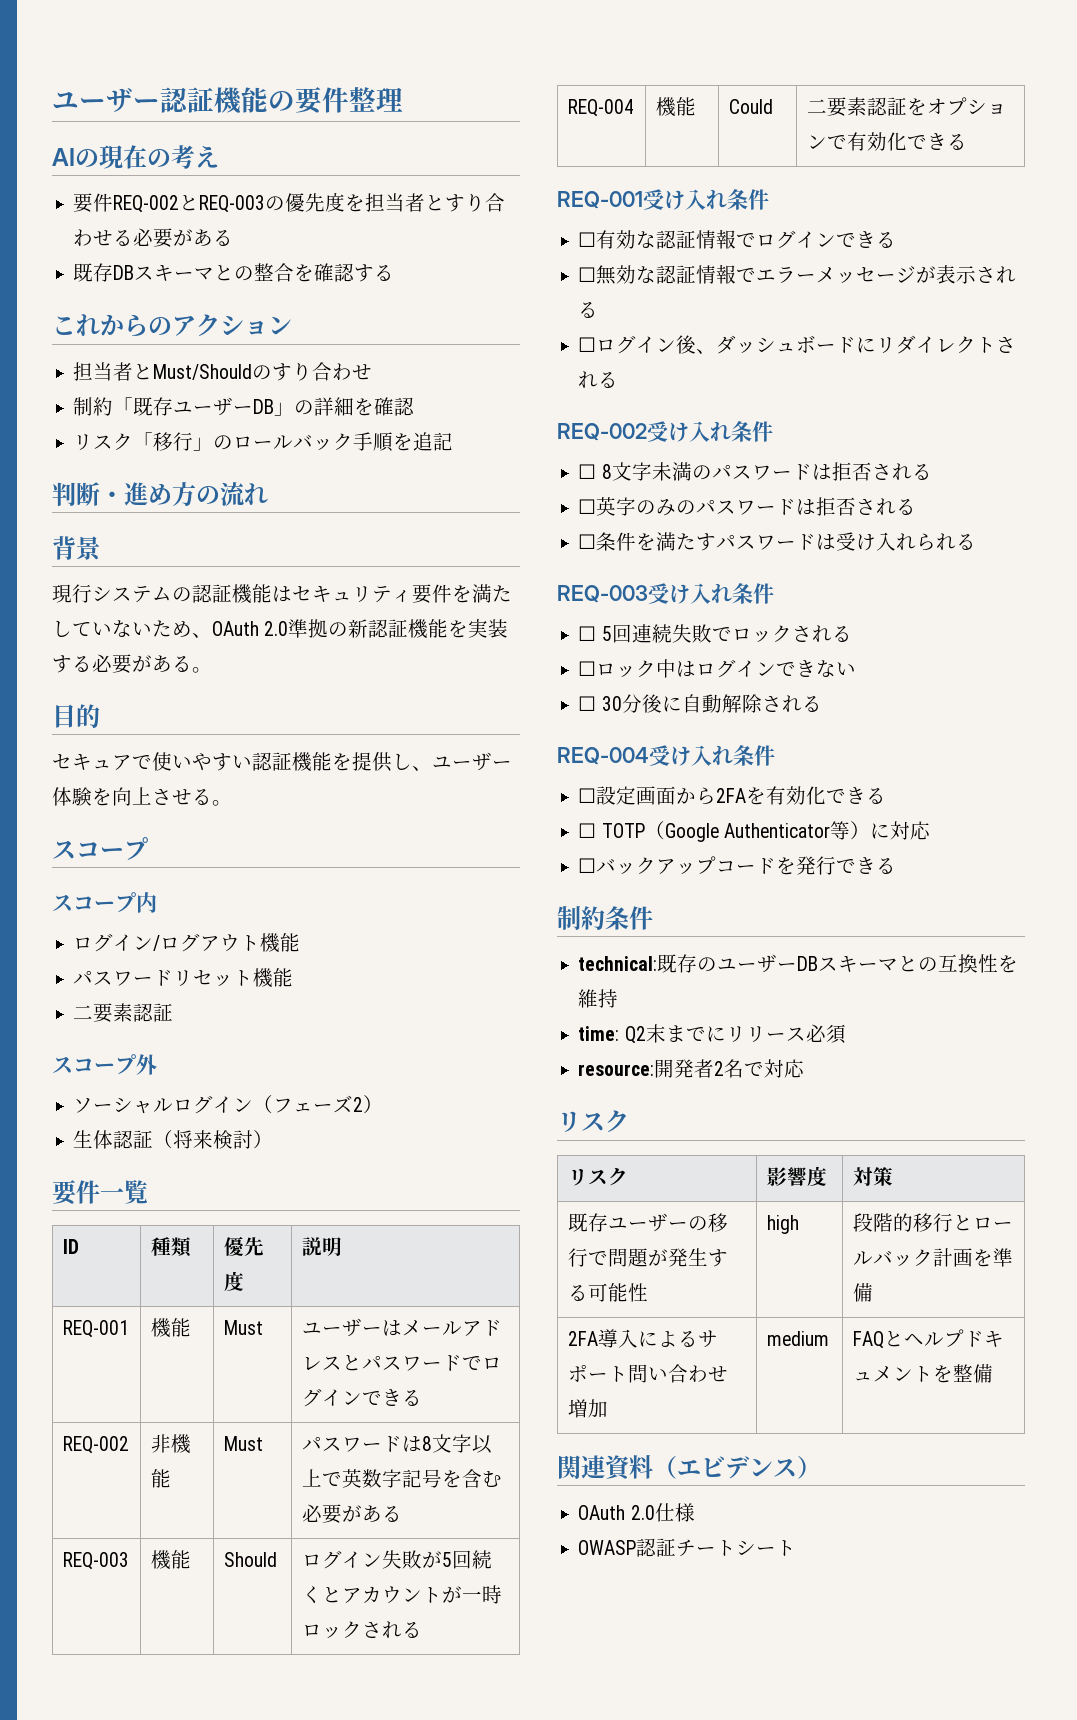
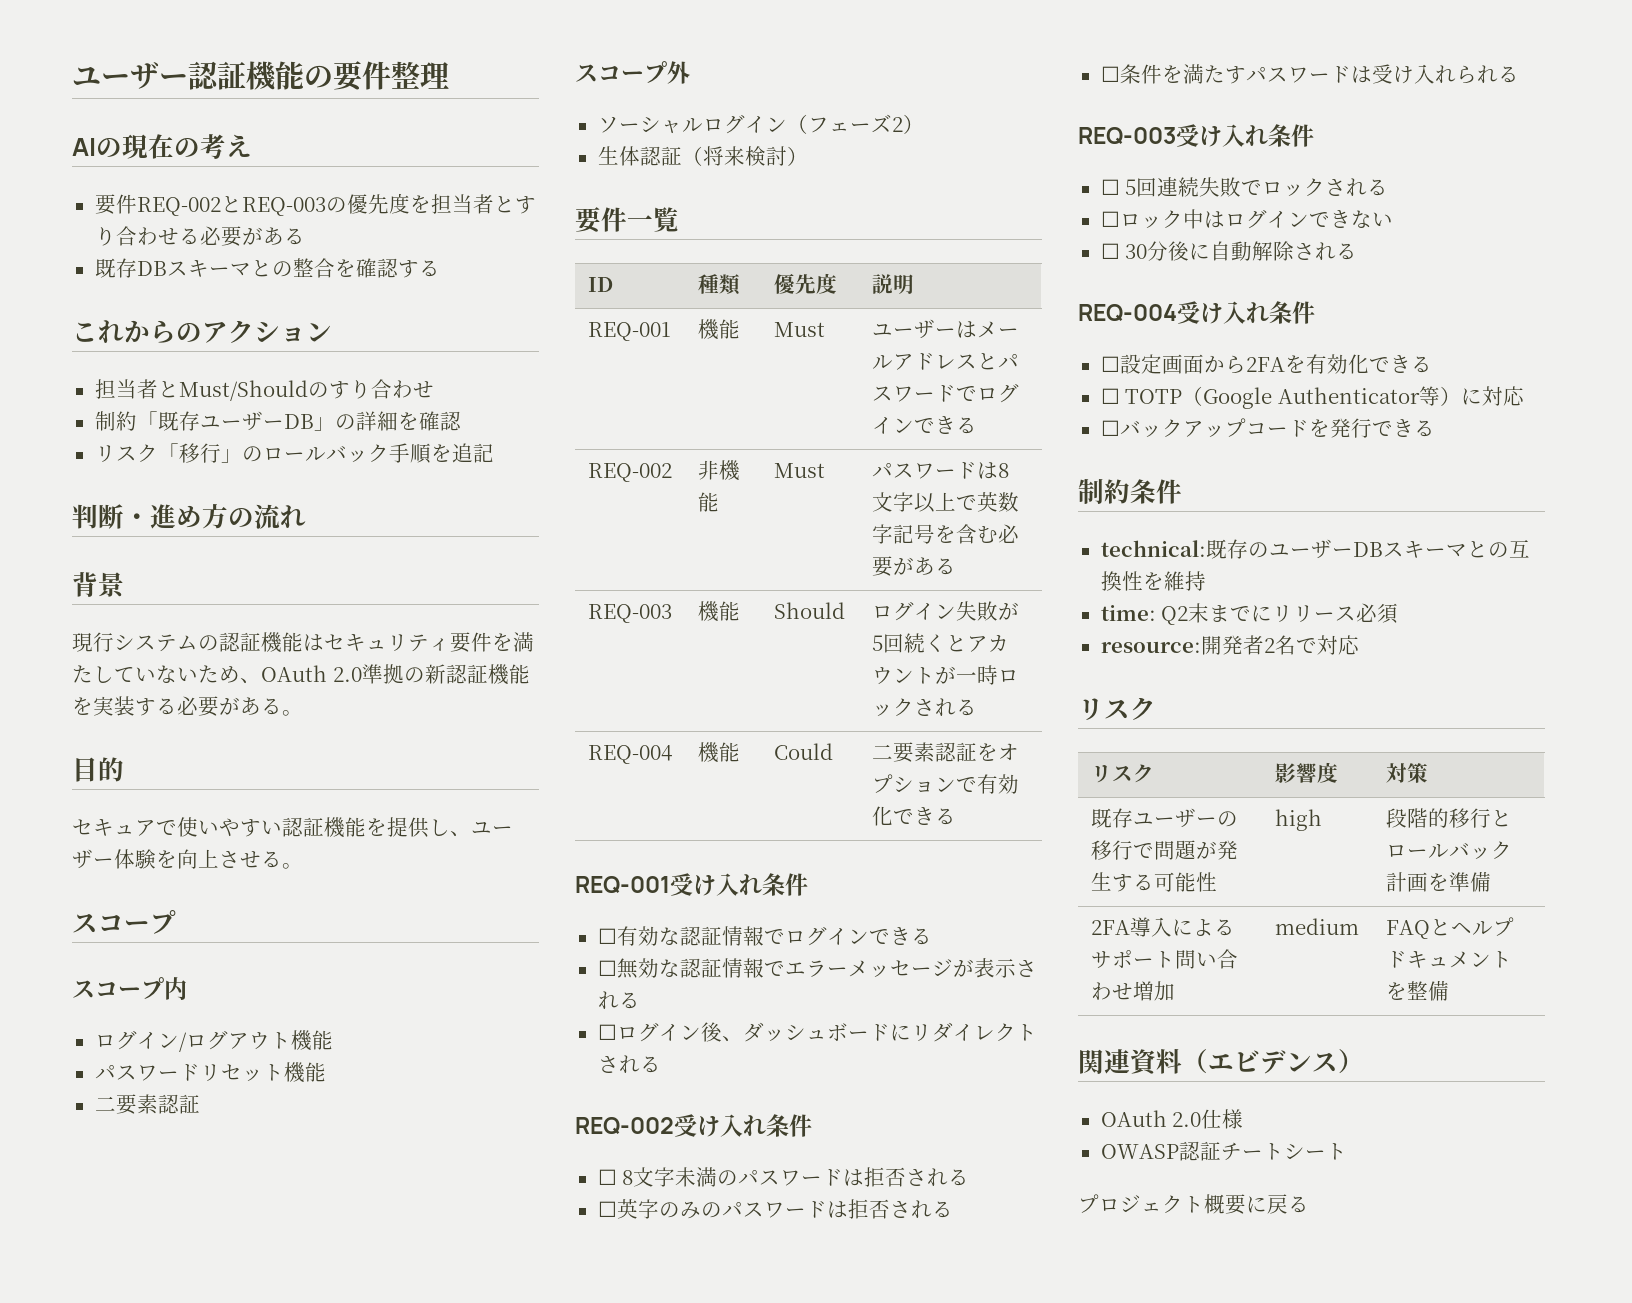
+ プロジェクト概要に戻る

